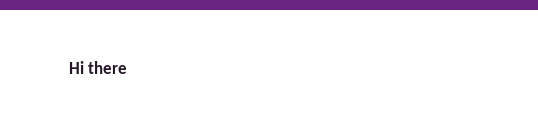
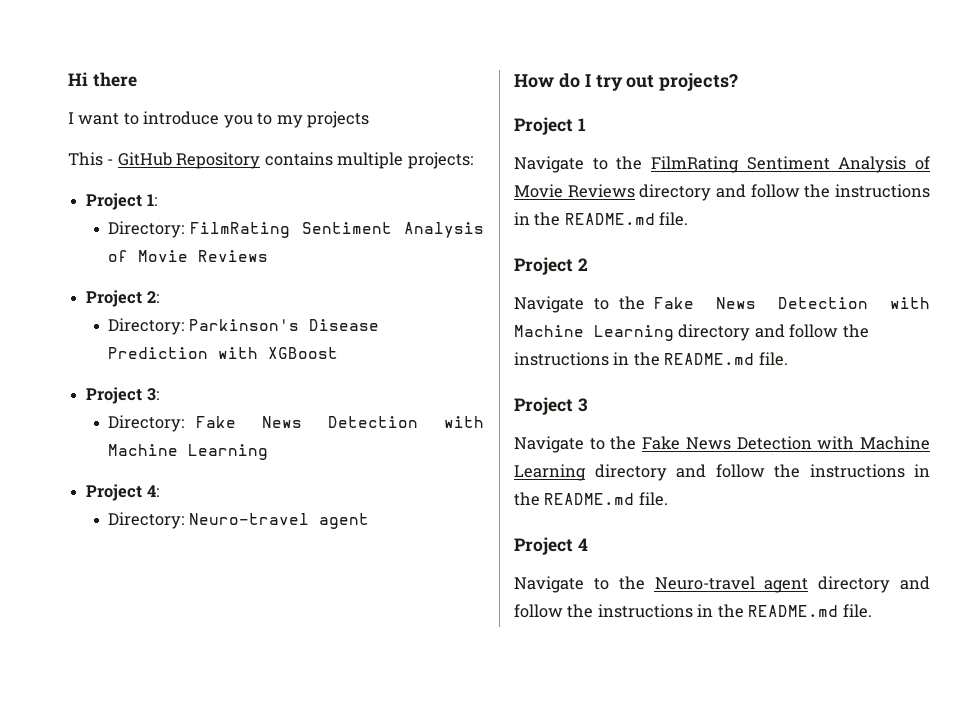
+ I want to introduce you to my projects
+ This - GitHub Repository contains multiple projects:
+ Project 1:
+ Directory: FilmRating Sentiment Analysis of Movie Reviews
+ Project 2:
+ Directory: Parkinson's Disease Prediction with XGBoost
+ Project 3:
+ Directory: Fake News Detection with Machine Learning
+ Project 4:
+ Directory: Neuro-travel agent
+ How do I try out projects?
+ Project 1
+ Navigate to the FilmRating Sentiment Analysis of Movie Reviews directory and follow the instructions in the README.md file.
+ Project 2
+ Navigate to the Fake News Detection with Machine Learning directory and follow the instructions in the README.md file.
+ Project 3
+ Navigate to the Fake News Detection with Machine Learning directory and follow the instructions in the README.md file.
+ Project 4
+ Navigate to the Neuro-travel agent directory and follow the instructions in the README.md file.

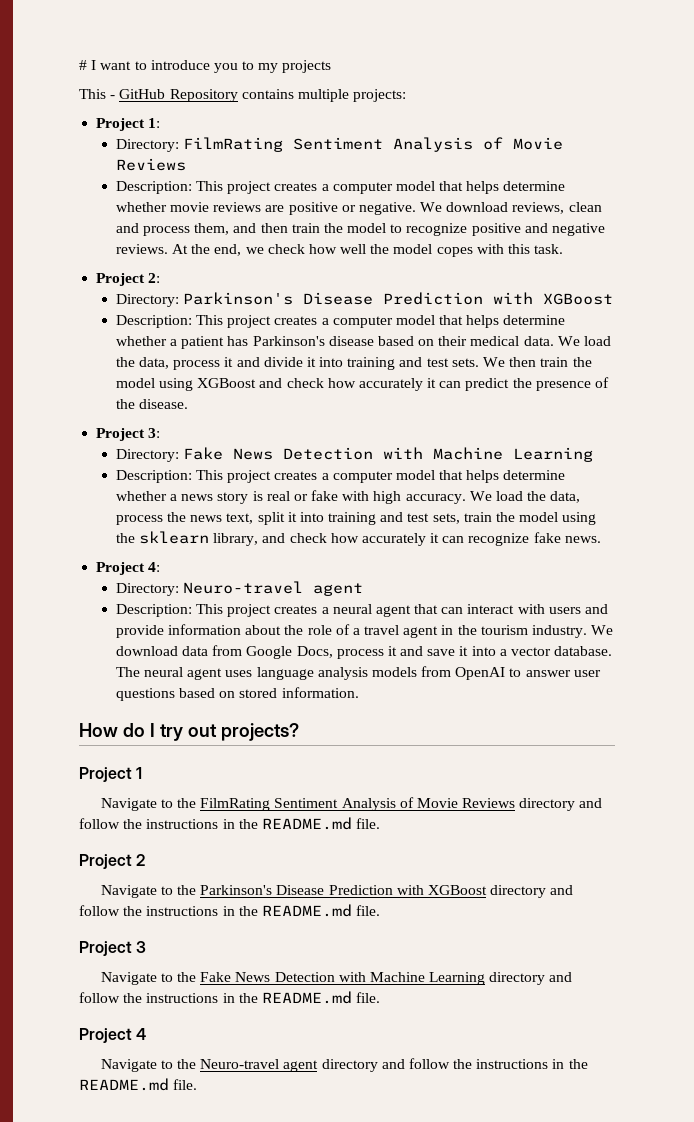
- Hi there
- I want to introduce you to my projects
+ # I want to introduce you to my projects
+ Description: This project creates a computer model that helps determine whether movie reviews are positive or negative. We download reviews, clean and process them, and then train the model to recognize positive and negative reviews. At the end, we check how well the model copes with this task.
+ Description: This project creates a computer model that helps determine whether a patient has Parkinson's disease based on their medical data. We load the data, process it and divide it into training and test sets. We then train the model using XGBoost and check how accurately it can predict the presence of the disease.
+ Description: This project creates a computer model that helps determine whether a news story is real or fake with high accuracy. We load the data, process the news text, split it into training and test sets, train the model using the sklearn library, and check how accurately it can recognize fake news.
+ Description: This project creates a neural agent that can interact with users and provide information about the role of a travel agent in the tourism industry. We download data from Google Docs, process it and save it into a vector database. The neural agent uses language analysis models from OpenAI to answer user questions based on stored information.
  Project 2
- Navigate to the Fake News Detection with Machine Learning directory and follow the instructions in the README.md file.
+ Navigate to the Parkinson's Disease Prediction with XGBoost directory and follow the instructions in the README.md file.

